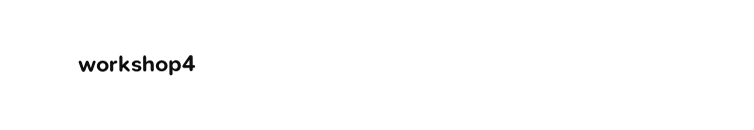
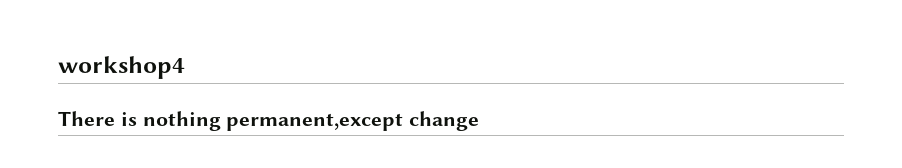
+ There is nothing permanent,except change

